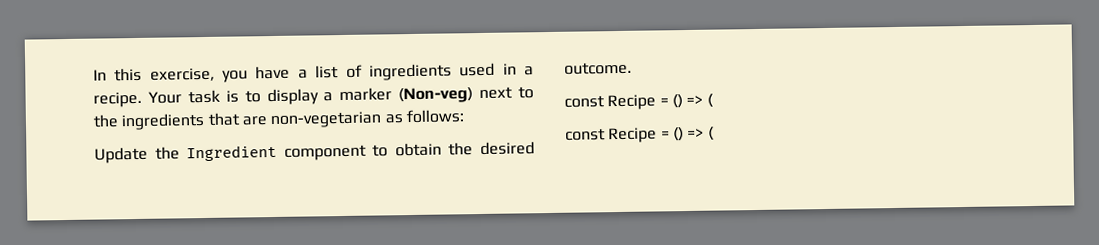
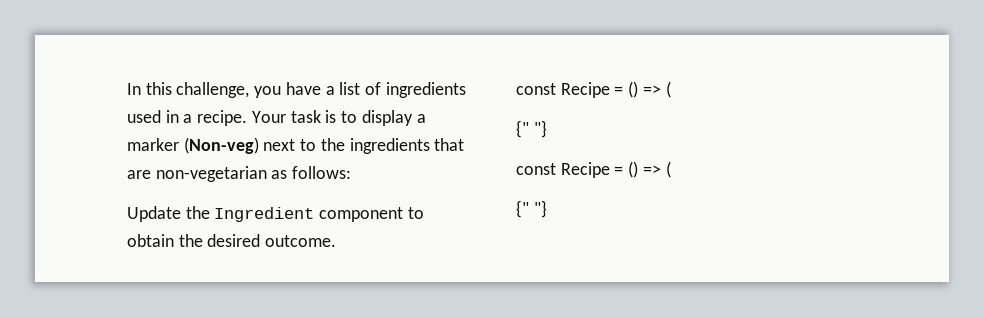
- In this exercise, you have a list of ingredients used in a recipe.
+ In this challenge, you have a list of ingredients used in a recipe.
  Update the Ingredient component to obtain the desired outcome.
  const Recipe = () => (
+ {" "}
  const Recipe = () => (
+ {" "}

